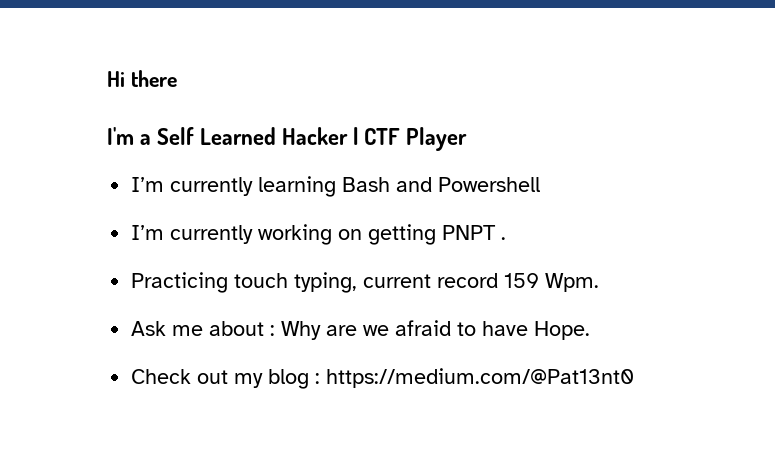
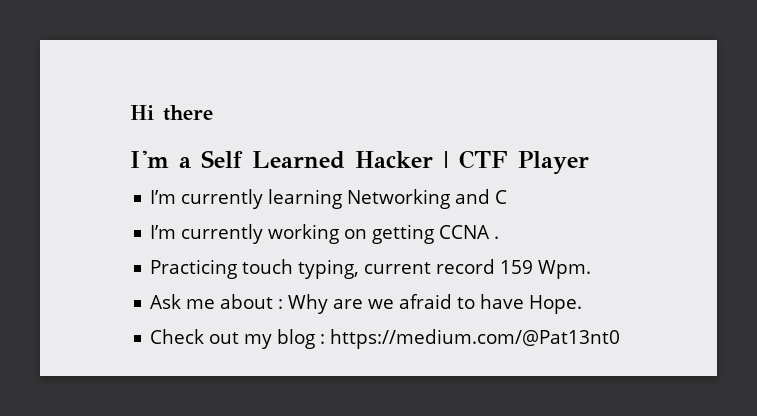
- I’m currently learning Bash and Powershell
+ I’m currently learning Networking and C
- I’m currently working on getting PNPT .
+ I’m currently working on getting CCNA .

